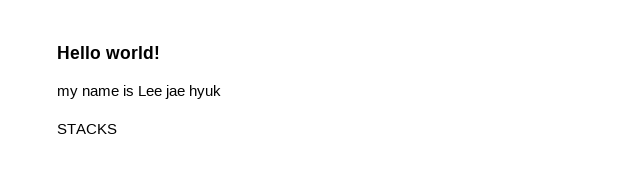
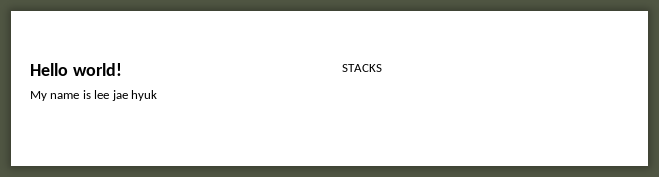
- my name is Lee jae hyuk
+ My name is lee jae hyuk

